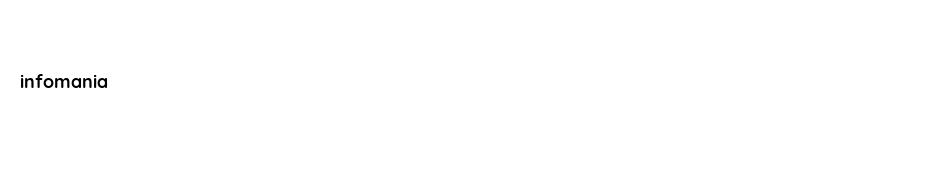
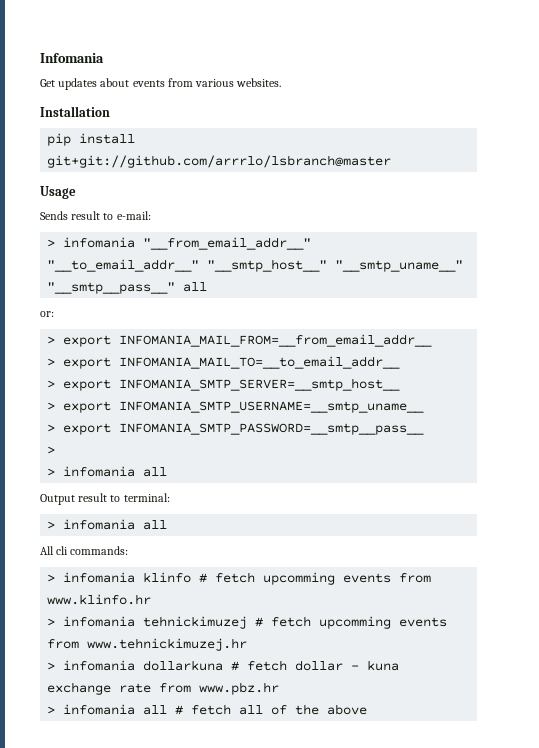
- infomania
+ Infomania
+ Get updates about events from various websites.
+ Installation
+ pip install git+git://github.com/arrrlo/lsbranch@master
+ Usage
+ Sends result to e-mail:
+ > infomania "__from_email_addr__" "__to_email_addr__" "__smtp_host__" "__smtp_uname__" "__smtp__pass__" all
+ or:
+ > export INFOMANIA_MAIL_FROM=__from_email_addr__
+ > export INFOMANIA_MAIL_TO=__to_email_addr__
+ > export INFOMANIA_SMTP_SERVER=__smtp_host__
+ > export INFOMANIA_SMTP_USERNAME=__smtp_uname__
+ > export INFOMANIA_SMTP_PASSWORD=__smtp__pass__
+ >
+ > infomania all
+ Output result to terminal:
+ > infomania all
+ All cli commands:
+ > infomania klinfo # fetch upcomming events from www.klinfo.hr
+ > infomania tehnickimuzej # fetch upcomming events from www.tehnickimuzej.hr
+ > infomania dollarkuna # fetch dollar - kuna exchange rate from www.pbz.hr
+ > infomania all # fetch all of the above

